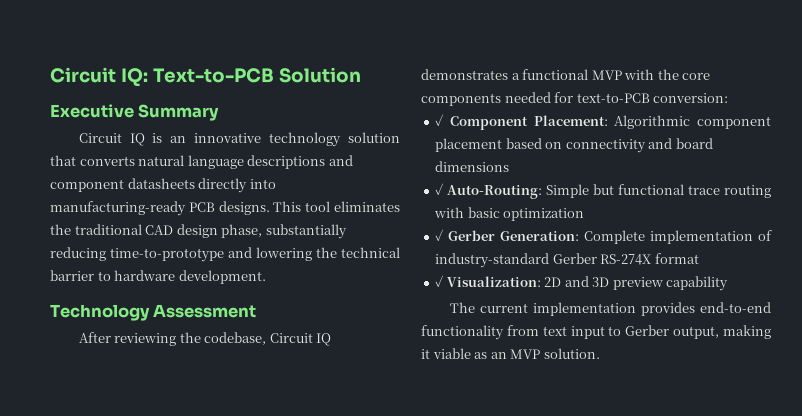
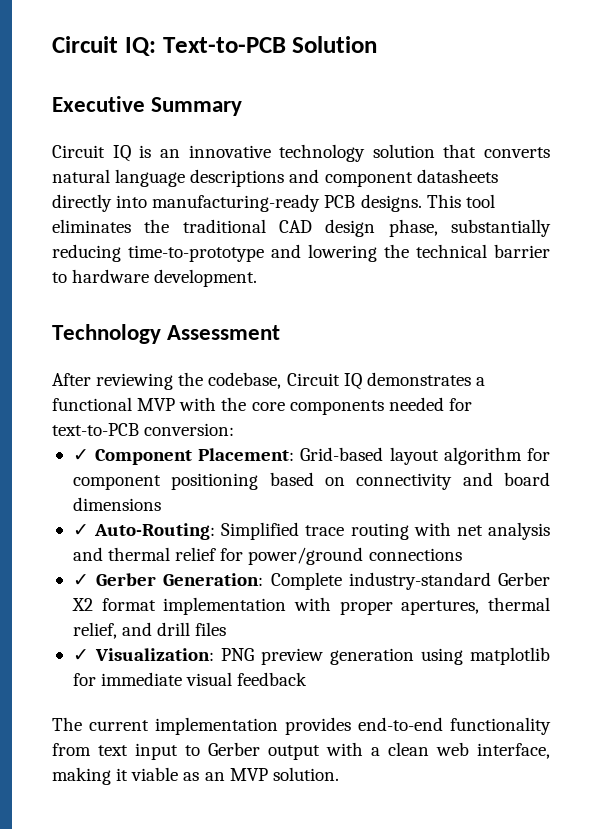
- ✓ Component Placement: Algorithmic component placement based on connectivity and board dimensions
+ ✓ Component Placement: Grid-based layout algorithm for component positioning based on connectivity and board dimensions
- ✓ Auto-Routing: Simple but functional trace routing with basic optimization
+ ✓ Auto-Routing: Simplified trace routing with net analysis and thermal relief for power/ground connections
- ✓ Gerber Generation: Complete implementation of industry-standard Gerber RS-274X format
- ✓ Visualization: 2D and 3D preview capability
+ ✓ Gerber Generation: Complete industry-standard Gerber X2 format implementation with proper apertures, thermal relief, and drill files
+ ✓ Visualization: PNG preview generation using matplotlib for immediate visual feedback
- The current implementation provides end-to-end functionality from text input to Gerber output, making it viable as an MVP solution.
+ The current implementation provides end-to-end functionality from text input to Gerber output with a clean web interface, making it viable as an MVP solution.

